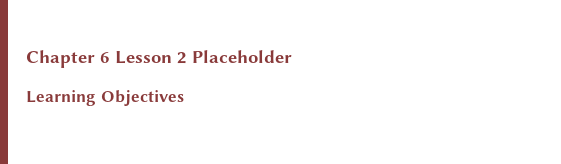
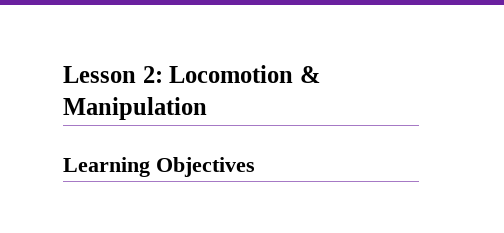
- Chapter 6 Lesson 2 Placeholder
+ Lesson 2: Locomotion & Manipulation

